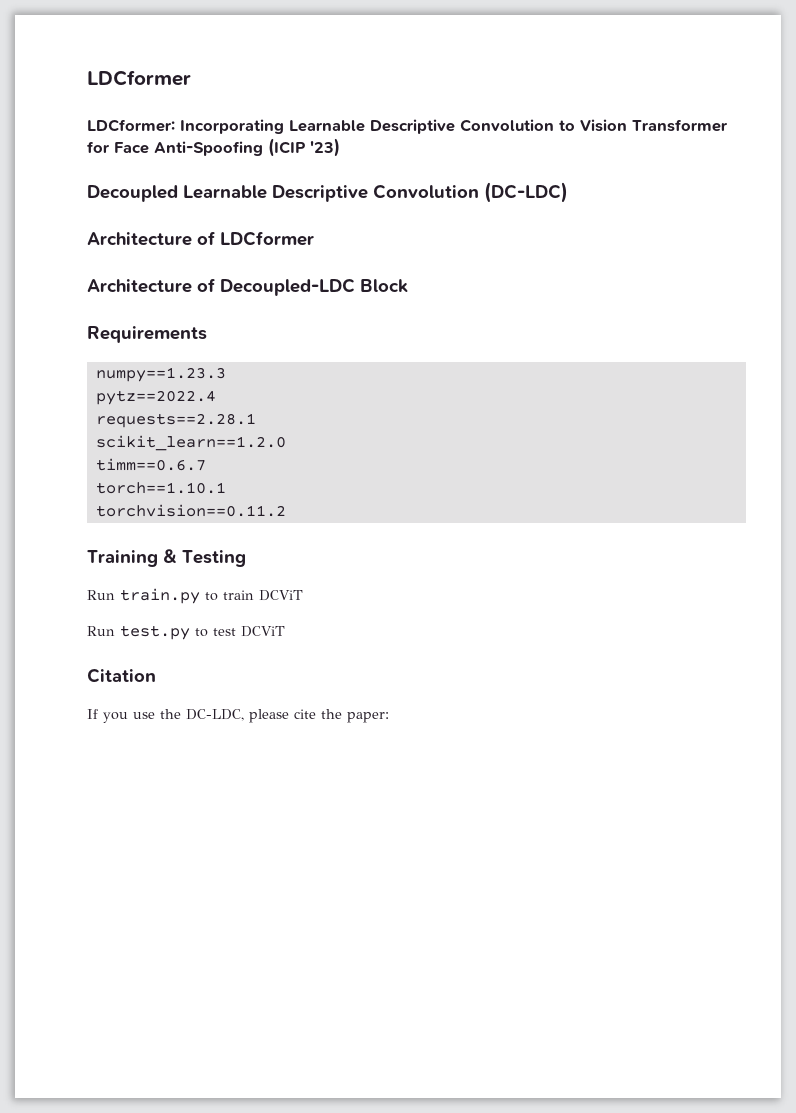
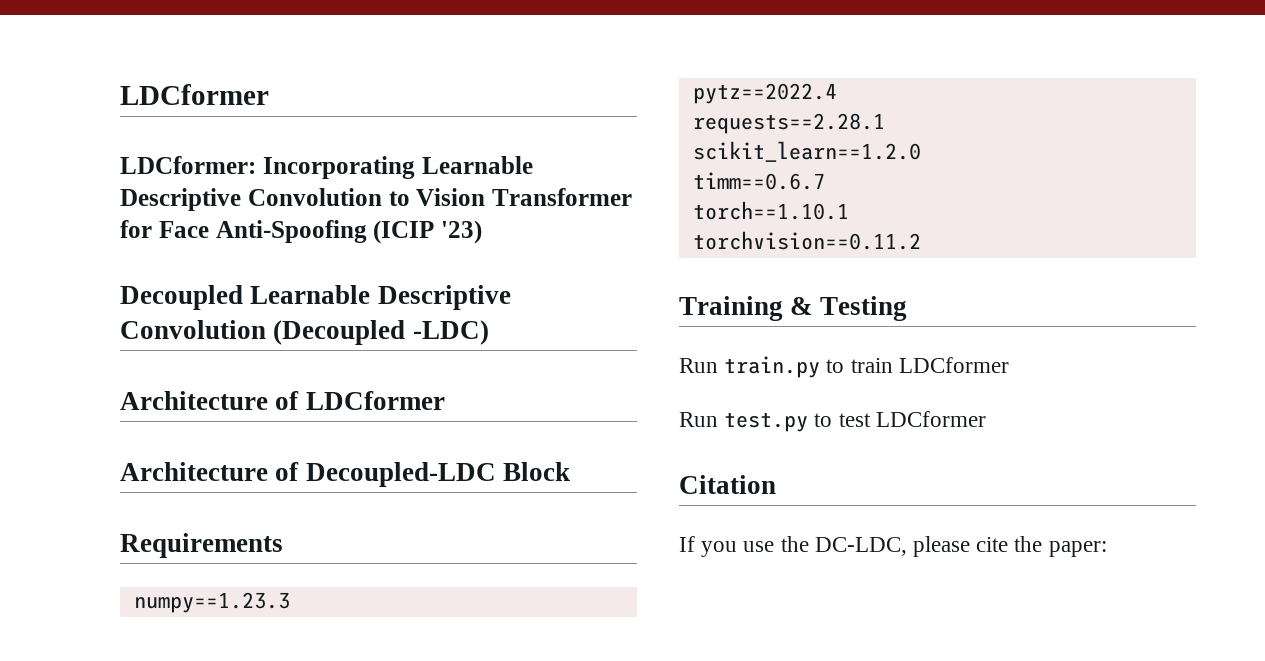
- Decoupled Learnable Descriptive Convolution (DC-LDC)
+ Decoupled Learnable Descriptive Convolution (Decoupled -LDC)
- Run train.py to train DCViT
+ Run train.py to train LDCformer
- Run test.py to test DCViT
+ Run test.py to test LDCformer

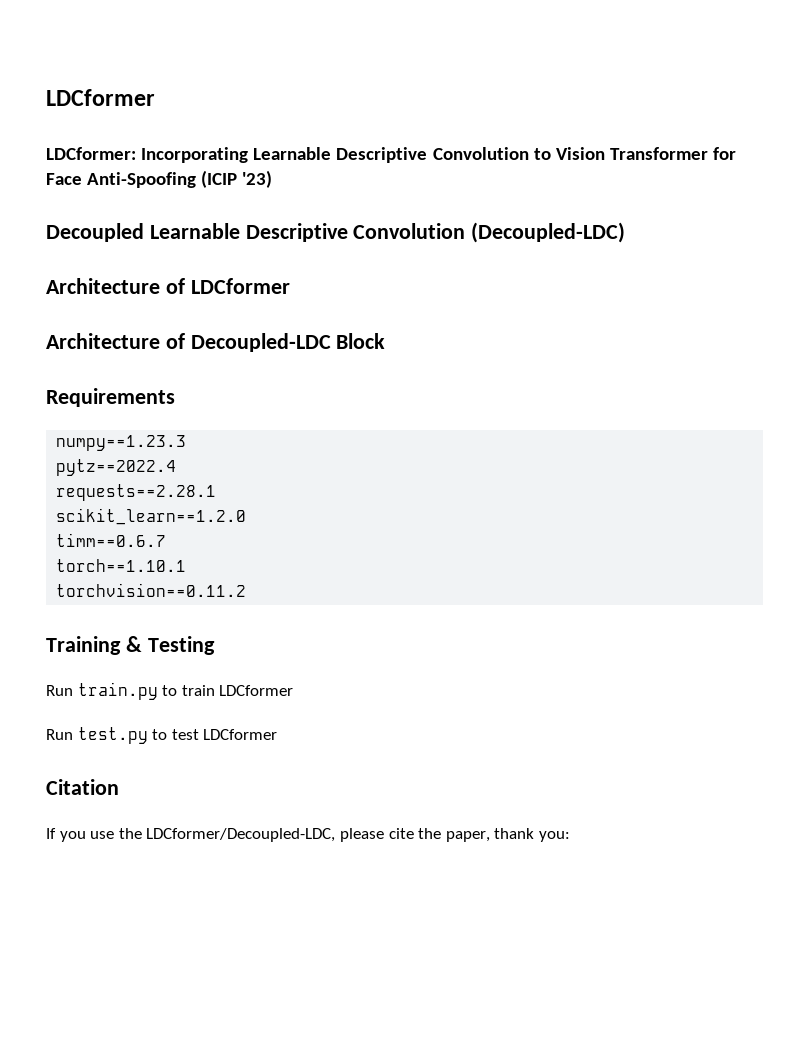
- Decoupled Learnable Descriptive Convolution (Decoupled -LDC)
+ Decoupled Learnable Descriptive Convolution (Decoupled-LDC)
- If you use the DC-LDC, please cite the paper:
+ If you use the LDCformer/Decoupled-LDC, please cite the paper, thank you:

